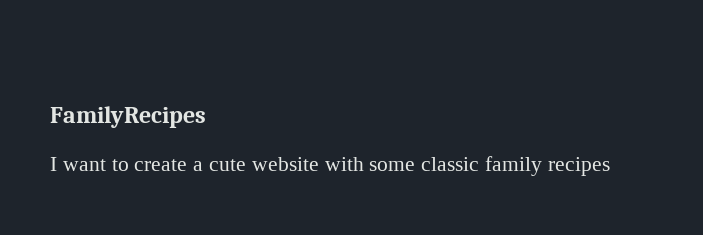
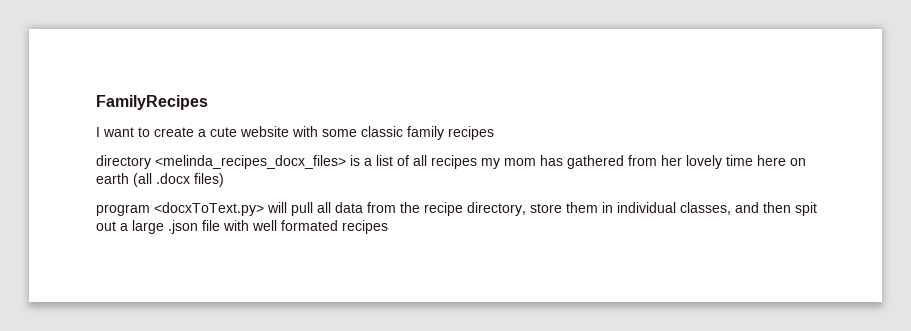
+ directory <melinda_recipes_docx_files> is a list of all recipes my mom has gathered from her lovely time here on earth (all .docx files)
+ program <docxToText.py> will pull all data from the recipe directory, store them in individual classes, and then spit out a large .json file with well formated recipes

